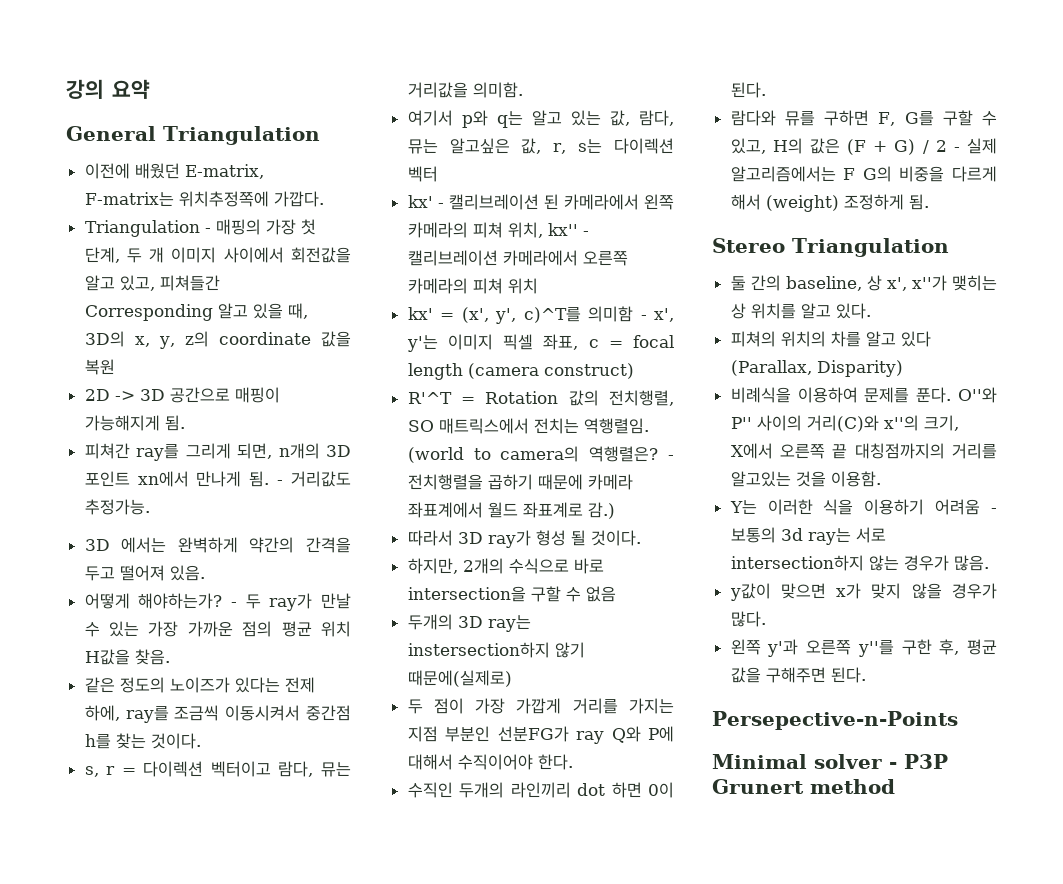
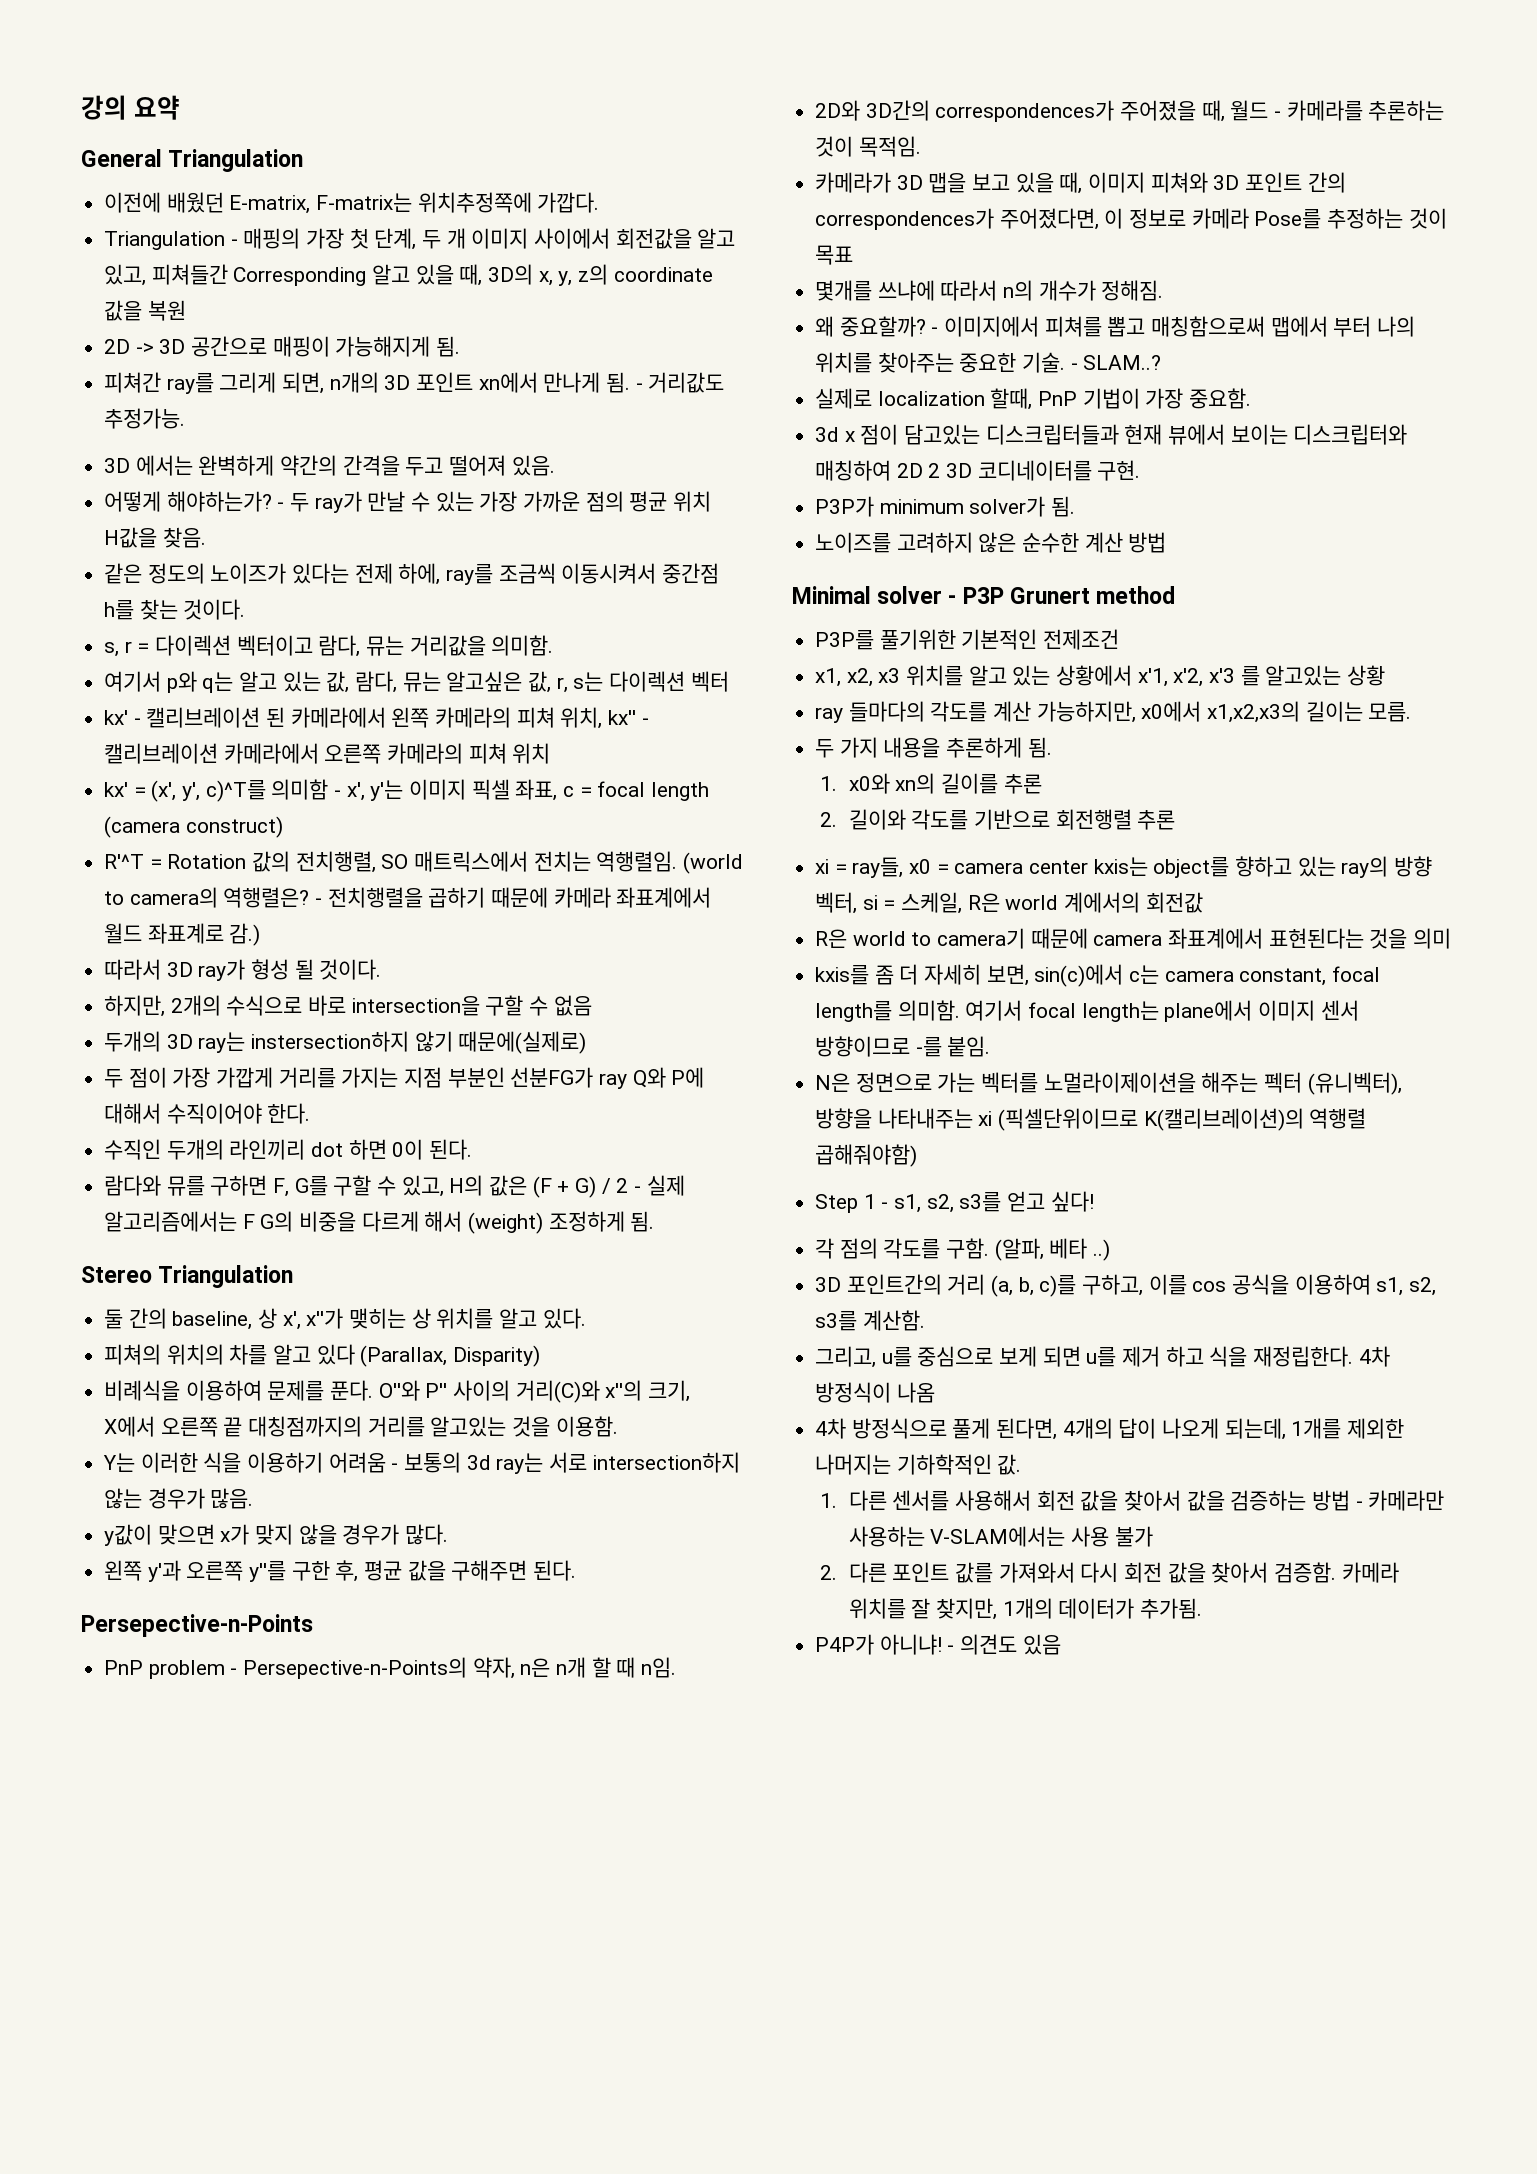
+ PnP problem - Persepective-n-Points의 약자, n은 n개 할 때 n임.
+ 2D와 3D간의 correspondences가 주어졌을 때, 월드 - 카메라를 추론하는 것이 목적임.
+ 카메라가 3D 맵을 보고 있을 때, 이미지 피쳐와 3D 포인트 간의 correspondences가 주어졌다면, 이 정보로 카메라 Pose를 추정하는 것이 목표
+ 몇개를 쓰냐에 따라서 n의 개수가 정해짐.
+ 왜 중요할까? - 이미지에서 피쳐를 뽑고 매칭함으로써 맵에서 부터 나의 위치를 찾아주는 중요한 기술. - SLAM..?
+ 실제로 localization 할때, PnP 기법이 가장 중요함.
+ 3d x 점이 담고있는 디스크립터들과 현재 뷰에서 보이는 디스크립터와 매칭하여 2D 2 3D 코디네이터를 구현.
+ P3P가 minimum solver가 됨.
+ 노이즈를 고려하지 않은 순수한 계산 방법
+ P3P를 풀기위한 기본적인 전제조건
+ x1, x2, x3 위치를 알고 있는 상황에서 x'1, x'2, x'3 를 알고있는 상황
+ ray 들마다의 각도를 계산 가능하지만, x0에서 x1,x2,x3의 길이는 모름.
+ 두 가지 내용을 추론하게 됨.
+ 1. x0와 xn의 길이를 추론
+ 2. 길이와 각도를 기반으로 회전행렬 추론
+ xi = ray들, x0 = camera center kxis는 object를 향하고 있는 ray의 방향 벡터, si = 스케일, R은 world 계에서의 회전값
+ R은 world to camera기 때문에 camera 좌표계에서 표현된다는 것을 의미
+ kxis를 좀 더 자세히 보면, sin(c)에서 c는 camera constant, focal length를 의미함. 여기서 focal length는 plane에서 이미지 센서 방향이므로 -를 붙임.
+ N은 정면으로 가는 벡터를 노멀라이제이션을 해주는 펙터 (유니벡터), 방향을 나타내주는 xi (픽셀단위이므로 K(캘리브레이션)의 역행렬 곱해줘야함)
+ Step 1 - s1, s2, s3를 얻고 싶다!
+ 각 점의 각도를 구함. (알파, 베타 ..)
+ 3D 포인트간의 거리 (a, b, c)를 구하고, 이를 cos 공식을 이용하여 s1, s2, s3를 계산함.
+ 그리고, u를 중심으로 보게 되면 u를 제거 하고 식을 재정립한다. 4차 방정식이 나옴
+ 4차 방정식으로 풀게 된다면, 4개의 답이 나오게 되는데, 1개를 제외한 나머지는 기하학적인 값.
+ 1. 다른 센서를 사용해서 회전 값을 찾아서 값을 검증하는 방법 - 카메라만 사용하는 V-SLAM에서는 사용 불가
+ 2. 다른 포인트 값를 가져와서 다시 회전 값을 찾아서 검증함. 카메라 위치를 잘 찾지만, 1개의 데이터가 추가됨.
+ P4P가 아니냐! - 의견도 있음

